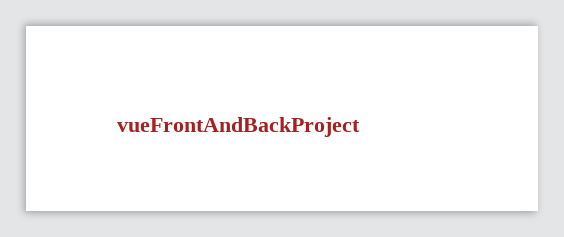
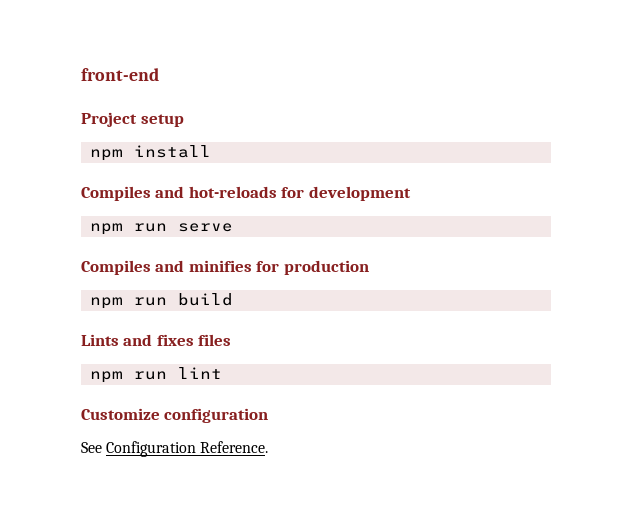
- vueFrontAndBackProject
+ front-end
+ Project setup
+ npm install
+ Compiles and hot-reloads for development
+ npm run serve
+ Compiles and minifies for production
+ npm run build
+ Lints and fixes files
+ npm run lint
+ Customize configuration
+ See Configuration Reference.

